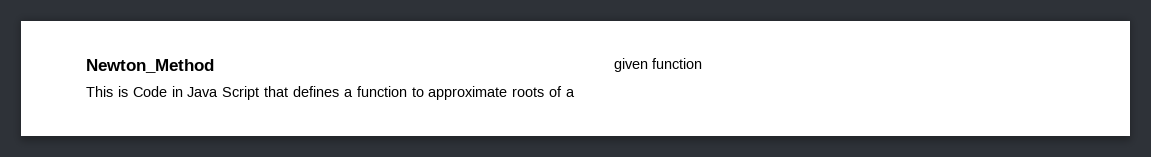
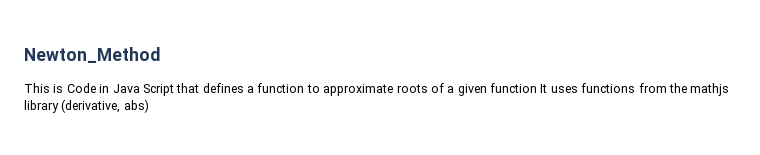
- This is Code in Java Script that defines a function to approximate roots of a given function
+ This is Code in Java Script that defines a function to approximate roots of a given function It uses functions from the mathjs library (derivative, abs)

